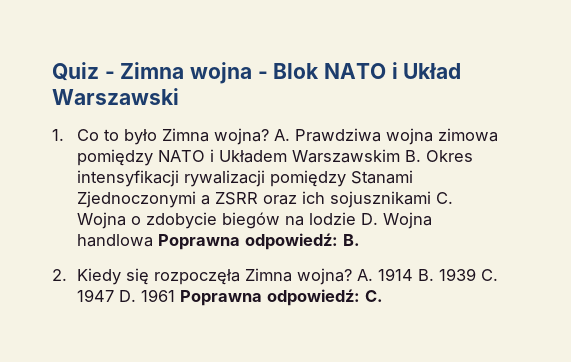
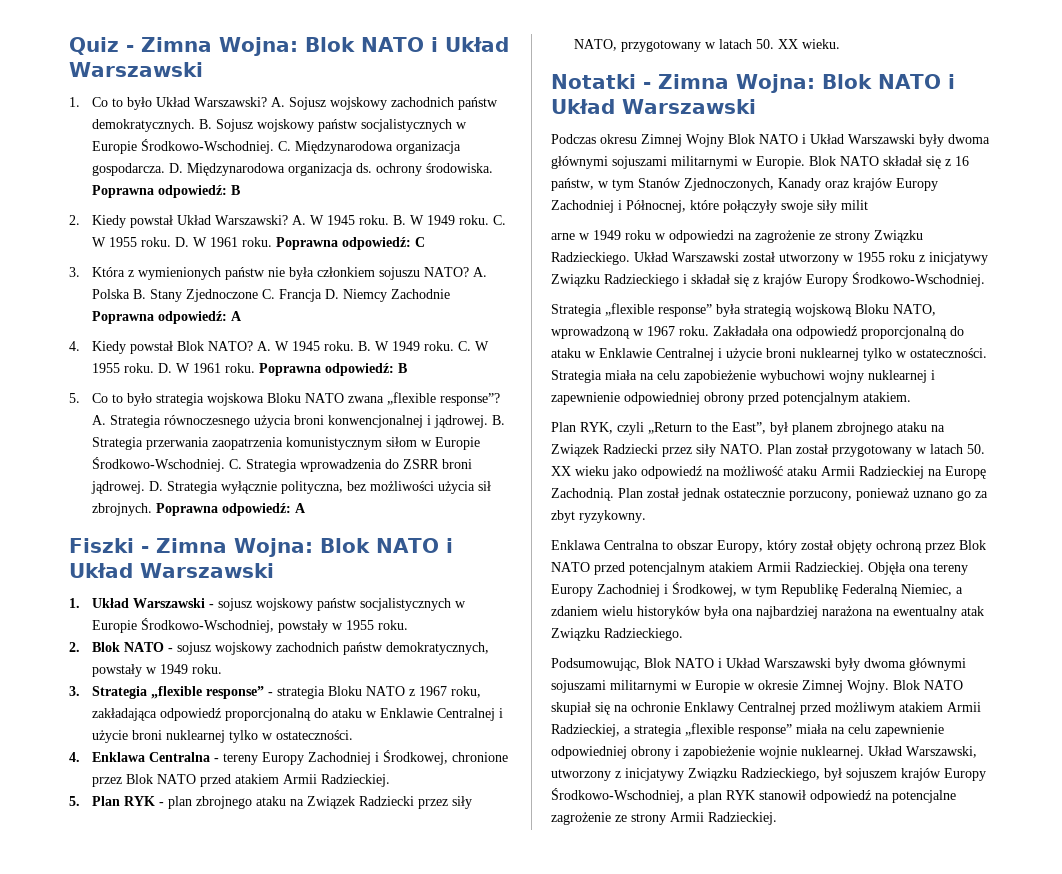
- Quiz - Zimna wojna - Blok NATO i Układ Warszawski
+ Quiz - Zimna Wojna: Blok NATO i Układ Warszawski
- 1. Co to było Zimna wojna? A. Prawdziwa wojna zimowa pomiędzy NATO i Układem Warszawskim B. Okres intensyfikacji rywalizacji pomiędzy Stanami Zjednoczonymi a ZSRR oraz ich sojusznikami C. Wojna o zdobycie biegów na lodzie D. Wojna handlowa Poprawna odpowiedź: B.
+ 1. Co to było Układ Warszawski? A. Sojusz wojskowy zachodnich państw demokratycznych. B. Sojusz wojskowy państw socjalistycznych w Europie Środkowo-Wschodniej. C. Międzynarodowa organizacja gospodarcza. D. Międzynarodowa organizacja ds. ochrony środowiska. Poprawna odpowiedź: B
- 2. Kiedy się rozpoczęła Zimna wojna? A. 1914 B. 1939 C. 1947 D. 1961 Poprawna odpowiedź: C.
+ 2. Kiedy powstał Układ Warszawski? A. W 1945 roku. B. W 1949 roku. C. W 1955 roku. D. W 1961 roku. Poprawna odpowiedź: C
+ 3. Która z wymienionych państw nie była członkiem sojuszu NATO? A. Polska B. Stany Zjednoczone C. Francja D. Niemcy Zachodnie Poprawna odpowiedź: A
+ 4. Kiedy powstał Blok NATO? A. W 1945 roku. B. W 1949 roku. C. W 1955 roku. D. W 1961 roku. Poprawna odpowiedź: B
+ 5. Co to było strategia wojskowa Bloku NATO zwana „flexible response”? A. Strategia równoczesnego użycia broni konwencjonalnej i jądrowej. B. Strategia przerwania zaopatrzenia komunistycznym siłom w Europie Środkowo-Wschodniej. C. Strategia wprowadzenia do ZSRR broni jądrowej. D. Strategia wyłącznie polityczna, bez możliwości użycia sił zbrojnych. Poprawna odpowiedź: A
+ Fiszki - Zimna Wojna: Blok NATO i Układ Warszawski
+ 1. Układ Warszawski - sojusz wojskowy państw socjalistycznych w Europie Środkowo-Wschodniej, powstały w 1955 roku.
+ 2. Blok NATO - sojusz wojskowy zachodnich państw demokratycznych, powstały w 1949 roku.
+ 3. Strategia „flexible response” - strategia Bloku NATO z 1967 roku, zakładająca odpowiedź proporcjonalną do ataku w Enklawie Centralnej i użycie broni nuklearnej tylko w ostateczności.
+ 4. Enklawa Centralna - tereny Europy Zachodniej i Środkowej, chronione przez Blok NATO przed atakiem Armii Radzieckiej.
+ 5. Plan RYK - plan zbrojnego ataku na Związek Radziecki przez siły NATO, przygotowany w latach 50. XX wieku.
+ Notatki - Zimna Wojna: Blok NATO i Układ Warszawski
+ Podczas okresu Zimnej Wojny Blok NATO i Układ Warszawski były dwoma głównymi sojuszami militarnymi w Europie. Blok NATO składał się z 16 państw, w tym Stanów Zjednoczonych, Kanady oraz krajów Europy Zachodniej i Północnej, które połączyły swoje siły milit
+ arne w 1949 roku w odpowiedzi na zagrożenie ze strony Związku Radzieckiego. Układ Warszawski został utworzony w 1955 roku z inicjatywy Związku Radzieckiego i składał się z krajów Europy Środkowo-Wschodniej.
+ Strategia „flexible response” była strategią wojskową Bloku NATO, wprowadzoną w 1967 roku. Zakładała ona odpowiedź proporcjonalną do ataku w Enklawie Centralnej i użycie broni nuklearnej tylko w ostateczności. Strategia miała na celu zapobieżenie wybuchowi wojny nuklearnej i zapewnienie odpowiedniej obrony przed potencjalnym atakiem.
+ Plan RYK, czyli „Return to the East”, był planem zbrojnego ataku na Związek Radziecki przez siły NATO. Plan został przygotowany w latach 50. XX wieku jako odpowiedź na możliwość ataku Armii Radzieckiej na Europę Zachodnią. Plan został jednak ostatecznie porzucony, ponieważ uznano go za zbyt ryzykowny.
+ Enklawa Centralna to obszar Europy, który został objęty ochroną przez Blok NATO przed potencjalnym atakiem Armii Radzieckiej. Objęła ona tereny Europy Zachodniej i Środkowej, w tym Republikę Federalną Niemiec, a zdaniem wielu historyków była ona najbardziej narażona na ewentualny atak Związku Radzieckiego.
+ Podsumowując, Blok NATO i Układ Warszawski były dwoma głównymi sojuszami militarnymi w Europie w okresie Zimnej Wojny. Blok NATO skupiał się na ochronie Enklawy Centralnej przed możliwym atakiem Armii Radzieckiej, a strategia „flexible response” miała na celu zapewnienie odpowiedniej obrony i zapobieżenie wojnie nuklearnej. Układ Warszawski, utworzony z inicjatywy Związku Radzieckiego, był sojuszem krajów Europy Środkowo-Wschodniej, a plan RYK stanowił odpowiedź na potencjalne zagrożenie ze strony Armii Radzieckiej.

